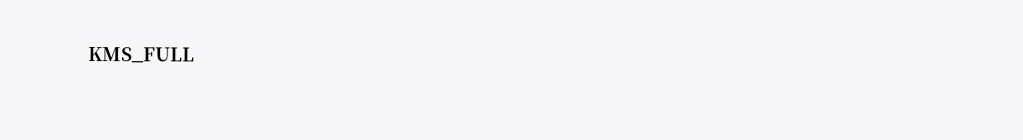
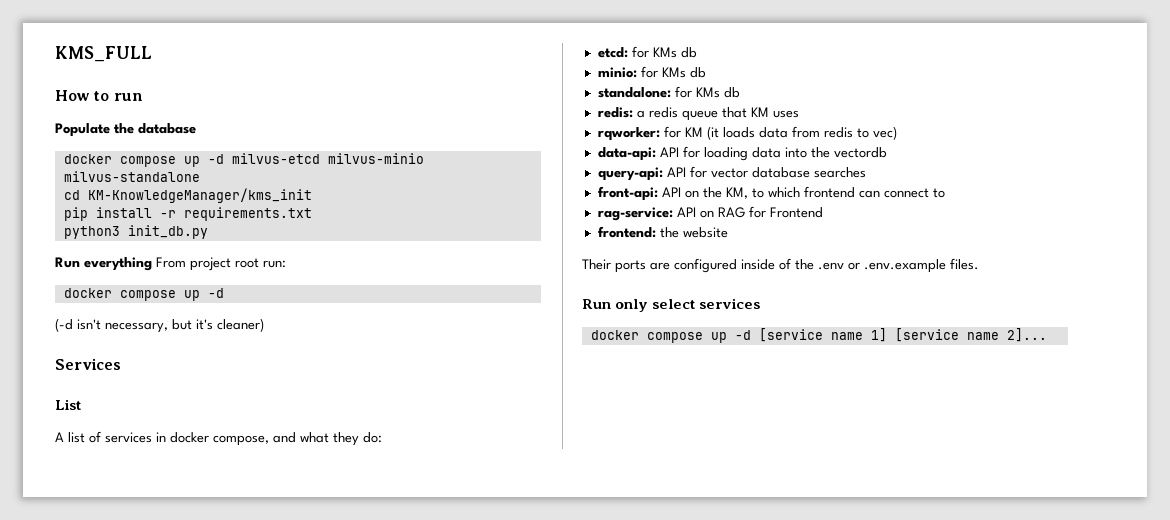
+ How to run
+ Populate the database
+ docker compose up -d milvus-etcd milvus-minio milvus-standalone
+ cd KM-KnowledgeManager/kms_init
+ pip install -r requirements.txt
+ python3 init_db.py
+ Run everything From project root run:
+ docker compose up -d
+ (-d isn't necessary, but it's cleaner)
+ Services
+ List
+ A list of services in docker compose, and what they do:
+ etcd: for KMs db
+ minio: for KMs db
+ standalone: for KMs db
+ redis: a redis queue that KM uses
+ rqworker: for KM (it loads data from redis to vec)
+ data-api: API for loading data into the vectordb
+ query-api: API for vector database searches
+ front-api: API on the KM, to which frontend can connect to
+ rag-service: API on RAG for Frontend
+ frontend: the website
+ Their ports are configured inside of the .env or .env.example files.
+ Run only select services
+ docker compose up -d [service name 1] [service name 2]...

